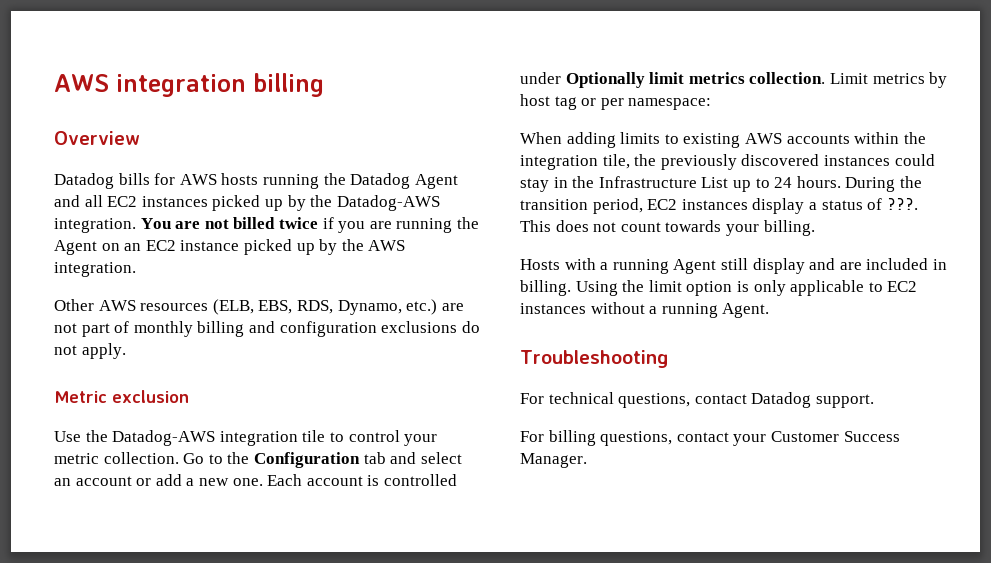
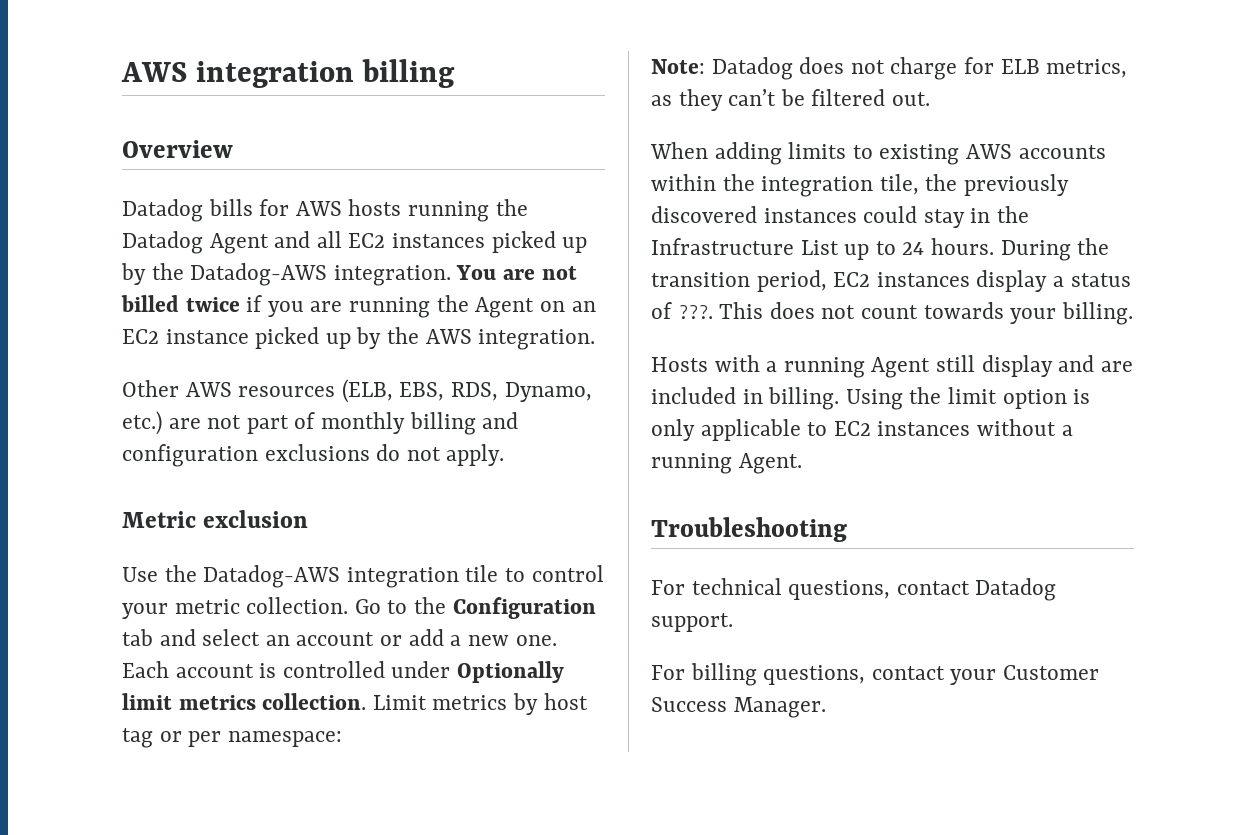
+ Note: Datadog does not charge for ELB metrics, as they can’t be filtered out.

